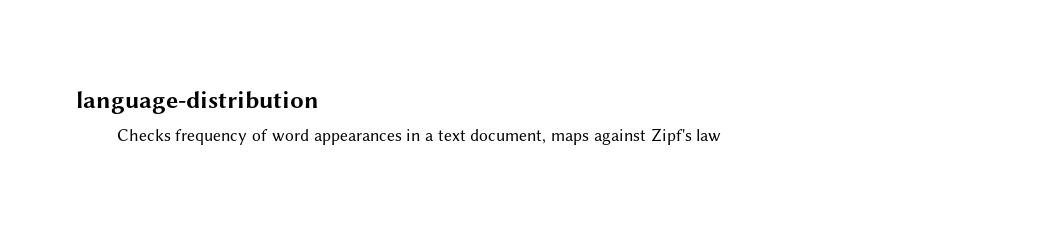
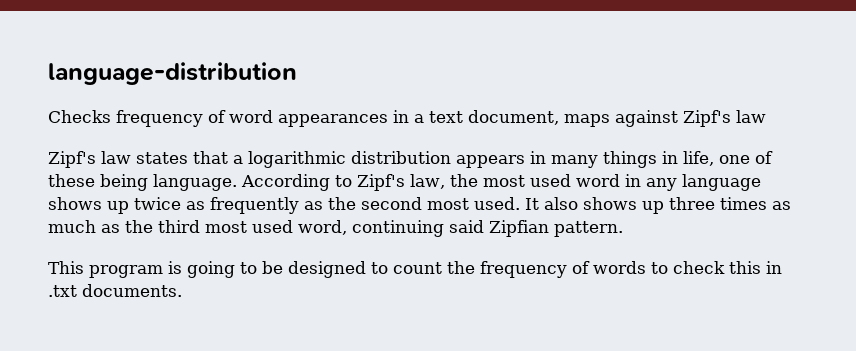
+ Zipf's law states that a logarithmic distribution appears in many things in life, one of these being language. According to Zipf's law, the most used word in any language shows up twice as frequently as the second most used. It also shows up three times as much as the third most used word, continuing said Zipfian pattern.
+ This program is going to be designed to count the frequency of words to check this in .txt documents.

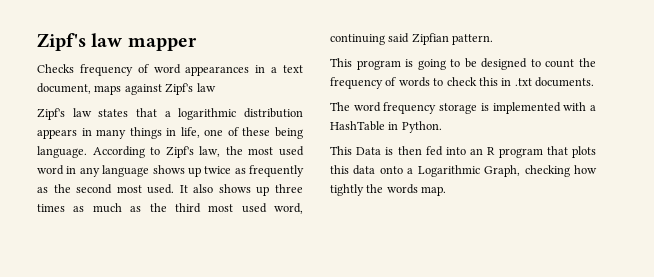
- language-distribution
+ Zipf's law mapper
+ The word frequency storage is implemented with a HashTable in Python.
+ This Data is then fed into an R program that plots this data onto a Logarithmic Graph, checking how tightly the words map.

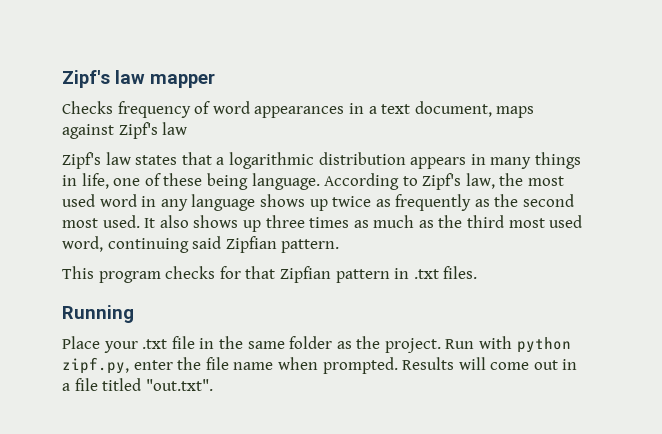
- This program is going to be designed to count the frequency of words to check this in .txt documents.
- The word frequency storage is implemented with a HashTable in Python.
- This Data is then fed into an R program that plots this data onto a Logarithmic Graph, checking how tightly the words map.
+ This program checks for that Zipfian pattern in .txt files.
+ Running
+ Place your .txt file in the same folder as the project. Run with python zipf.py, enter the file name when prompted. Results will come out in a file titled "out.txt".

